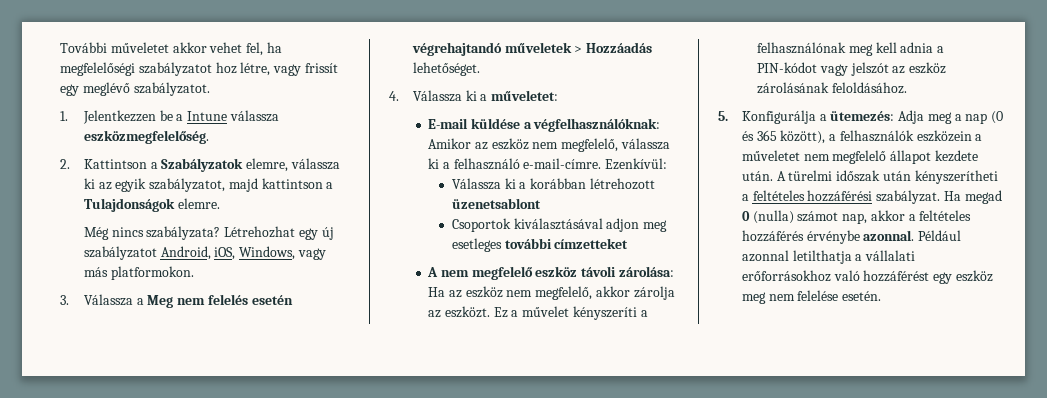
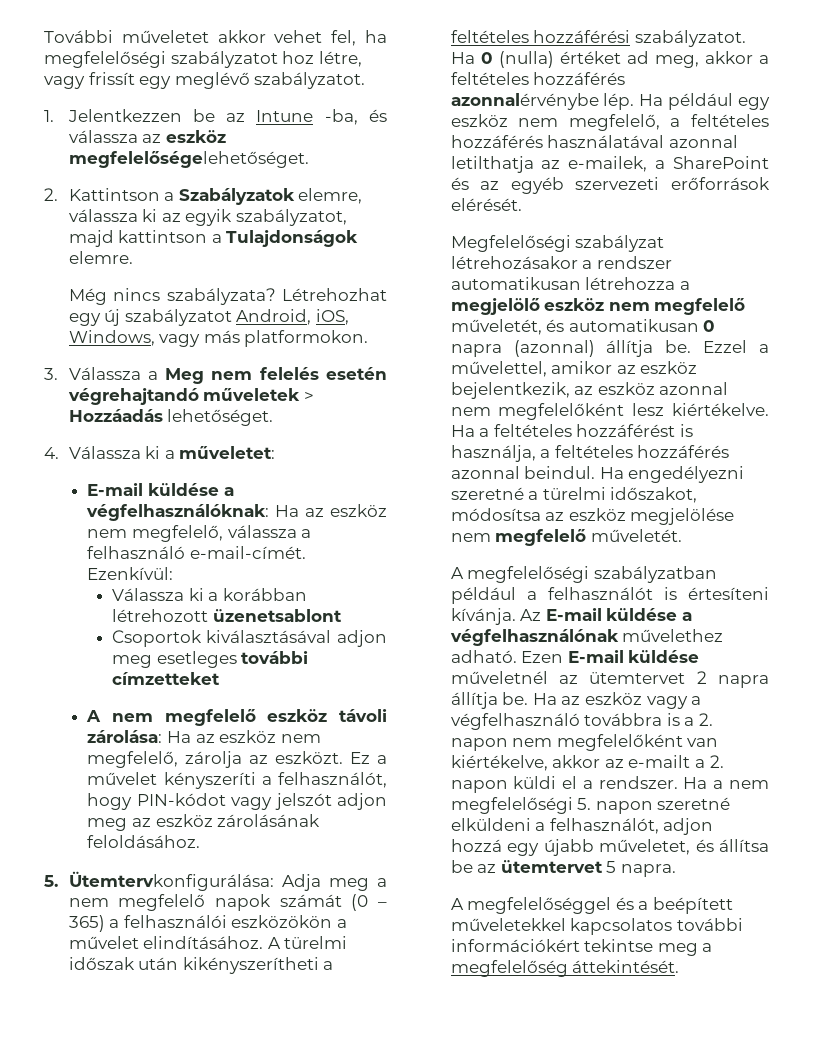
- 1. Jelentkezzen be a Intune válassza eszközmegfelelőség.
+ 1. Jelentkezzen be az Intune -ba, és válassza az eszköz megfelelőségelehetőséget.
- E-mail küldése a végfelhasználóknak: Amikor az eszköz nem megfelelő, válassza ki a felhasználó e-mail-címre.
+ E-mail küldése a végfelhasználóknak: Ha az eszköz nem megfelelő, válassza a felhasználó e-mail-címét.
- A nem megfelelő eszköz távoli zárolása: Ha az eszköz nem megfelelő, akkor zárolja az eszközt.
+ A nem megfelelő eszköz távoli zárolása: Ha az eszköz nem megfelelő, zárolja az eszközt.
- Ez a művelet kényszeríti a felhasználónak meg kell adnia a PIN-kódot vagy jelszót az eszköz zárolásának feloldásához.
+ Ez a művelet kényszeríti a felhasználót, hogy PIN-kódot vagy jelszót adjon meg az eszköz zárolásának feloldásához.
- 5. Konfigurálja a ütemezés: Adja meg a nap (0 és 365 között), a felhasználók eszközein a műveletet nem megfelelő állapot kezdete után.
+ 5. Ütemtervkonfigurálása: Adja meg a nem megfelelő napok számát (0 – 365) a felhasználói eszközökön a művelet elindításához.
- A türelmi időszak után kényszerítheti a feltételes hozzáférési szabályzat. Ha megad 0 (nulla) számot nap, akkor a feltételes hozzáférés érvénybe azonnal. Például azonnal letilthatja a vállalati erőforrásokhoz való hozzáférést egy eszköz meg nem felelése esetén.
+ A türelmi időszak után kikényszerítheti a feltételes hozzáférési szabályzatot. Ha 0 (nulla) értéket ad meg, akkor a feltételes hozzáférés azonnalérvénybe lép. Ha például egy eszköz nem megfelelő, a feltételes hozzáférés használatával azonnal letilthatja az e-mailek, a SharePoint és az egyéb szervezeti erőforrások elérését.
+ Megfelelőségi szabályzat létrehozásakor a rendszer automatikusan létrehozza a megjelölő eszköz nem megfelelő műveletét, és automatikusan 0 napra (azonnal) állítja be. Ezzel a művelettel, amikor az eszköz bejelentkezik, az eszköz azonnal nem megfelelőként lesz kiértékelve. Ha a feltételes hozzáférést is használja, a feltételes hozzáférés azonnal beindul. Ha engedélyezni szeretné a türelmi időszakot, módosítsa az eszköz megjelölése nem megfelelő műveletét.
+ A megfelelőségi szabályzatban például a felhasználót is értesíteni kívánja. Az E-mail küldése a végfelhasználónak művelethez adható. Ezen E-mail küldése műveletnél az ütemtervet 2 napra állítja be. Ha az eszköz vagy a végfelhasználó továbbra is a 2. napon nem megfelelőként van kiértékelve, akkor az e-mailt a 2. napon küldi el a rendszer. Ha a nem megfelelőségi 5. napon szeretné elküldeni a felhasználót, adjon hozzá egy újabb műveletet, és állítsa be az ütemtervet 5 napra.
+ A megfelelőséggel és a beépített műveletekkel kapcsolatos további információkért tekintse meg a megfelelőség áttekintését.

